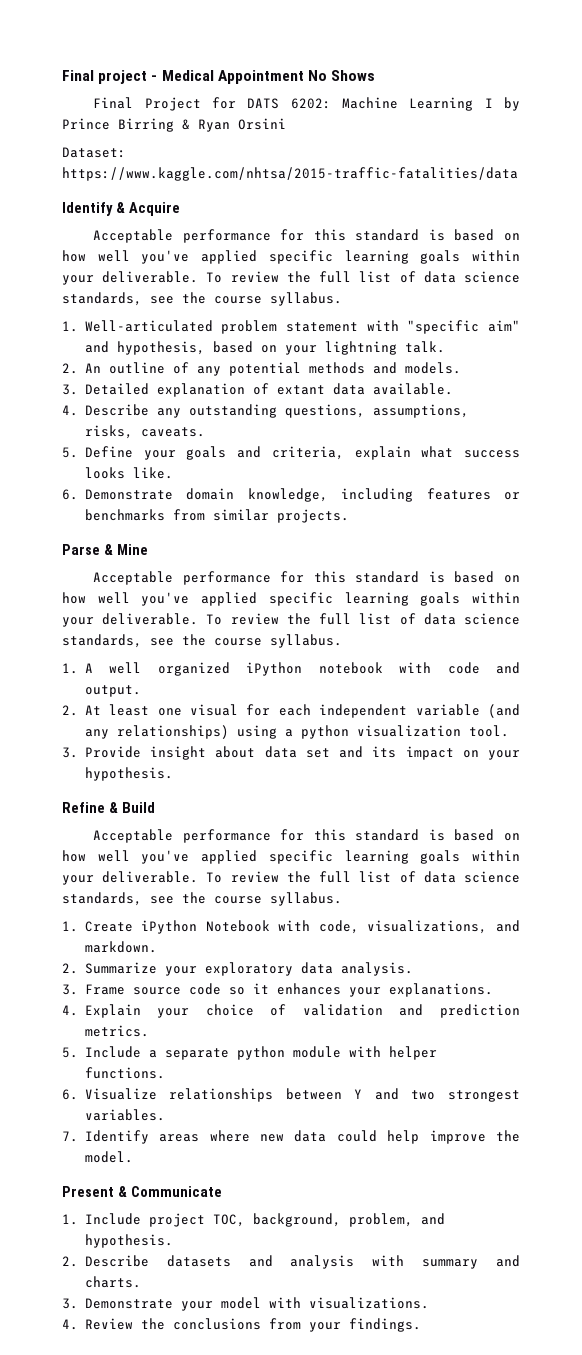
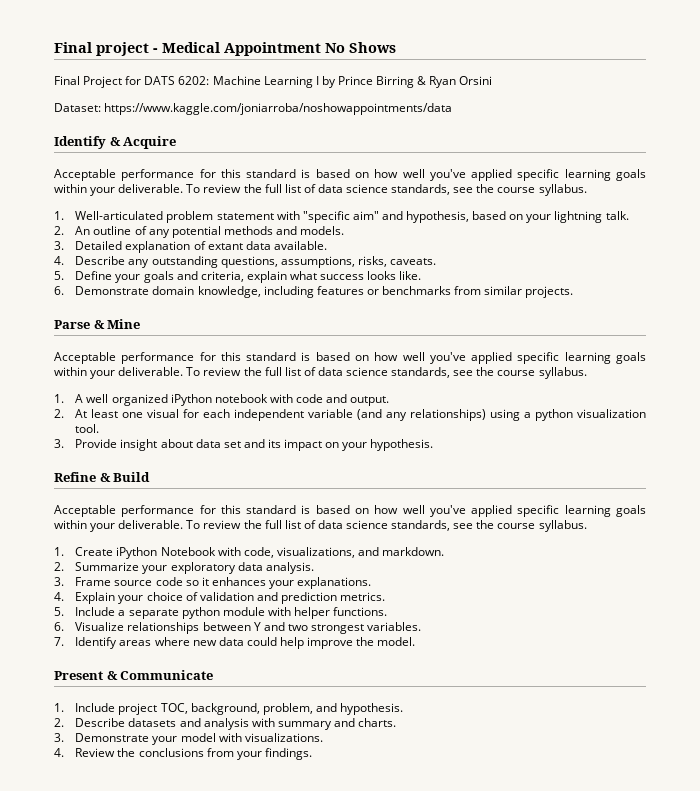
- Dataset: https://www.kaggle.com/nhtsa/2015-traffic-fatalities/data
+ Dataset: https://www.kaggle.com/joniarroba/noshowappointments/data

